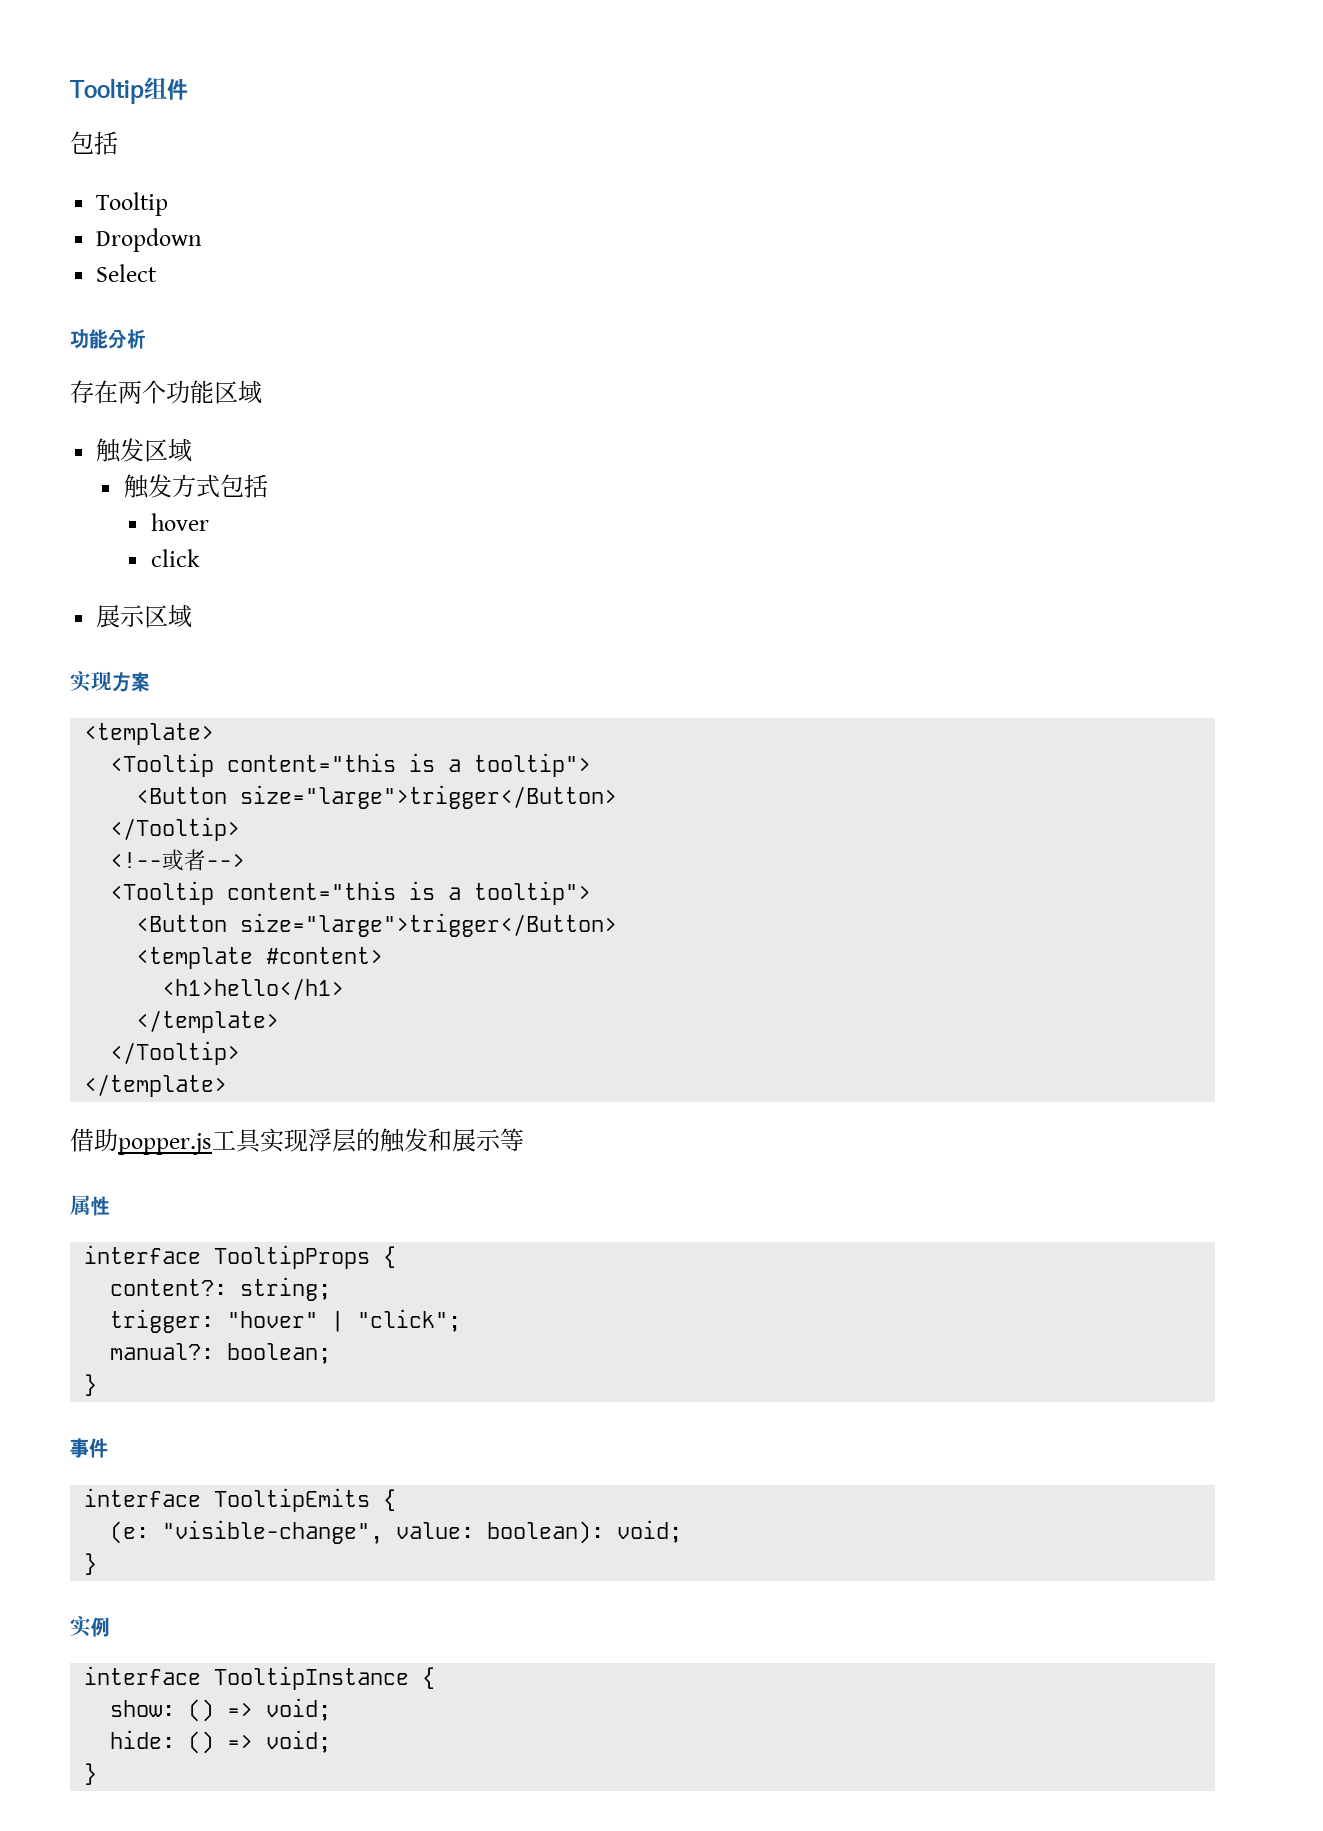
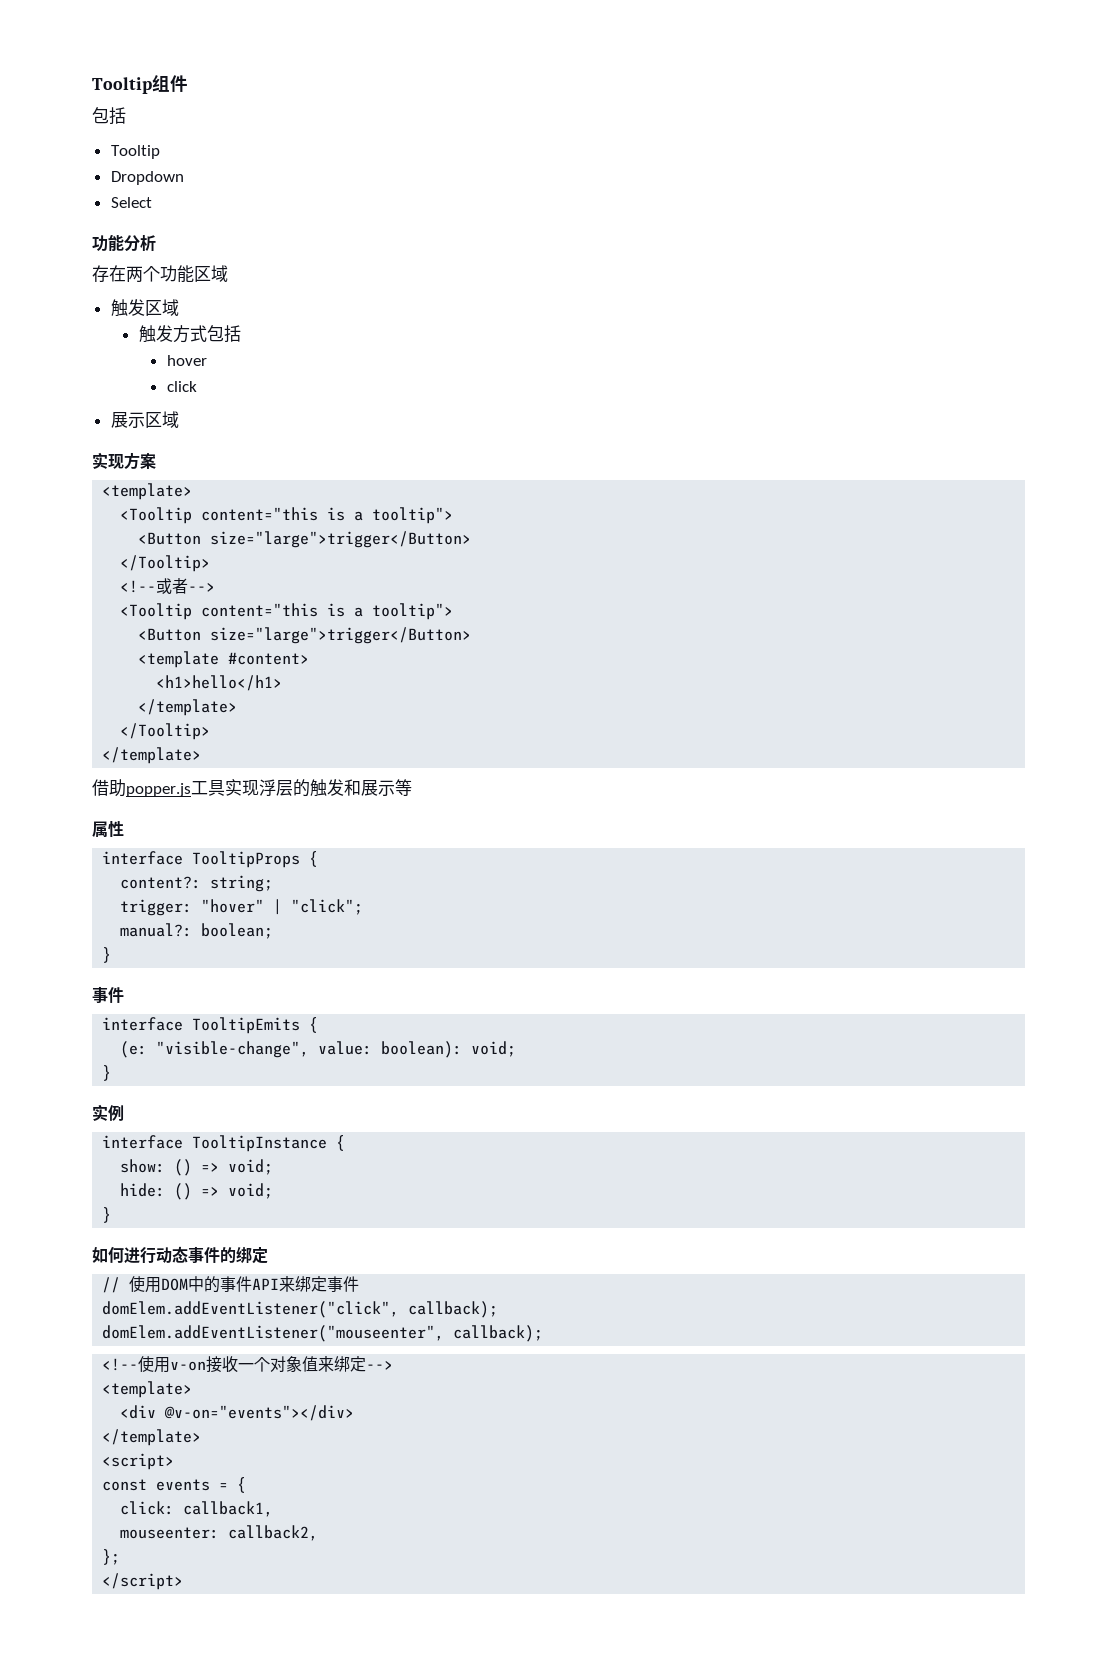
+ 如何进行动态事件的绑定
+ // 使用DOM中的事件API来绑定事件
+ domElem.addEventListener("click", callback);
+ domElem.addEventListener("mouseenter", callback);
+ <!--使用v-on接收一个对象值来绑定-->
+ <template>
+ <div @v-on="events"></div>
+ </template>
+ <script>
+ const events = {
+ click: callback1,
+ mouseenter: callback2,
+ };
+ </script>

